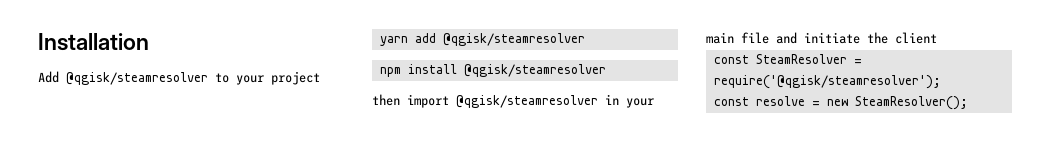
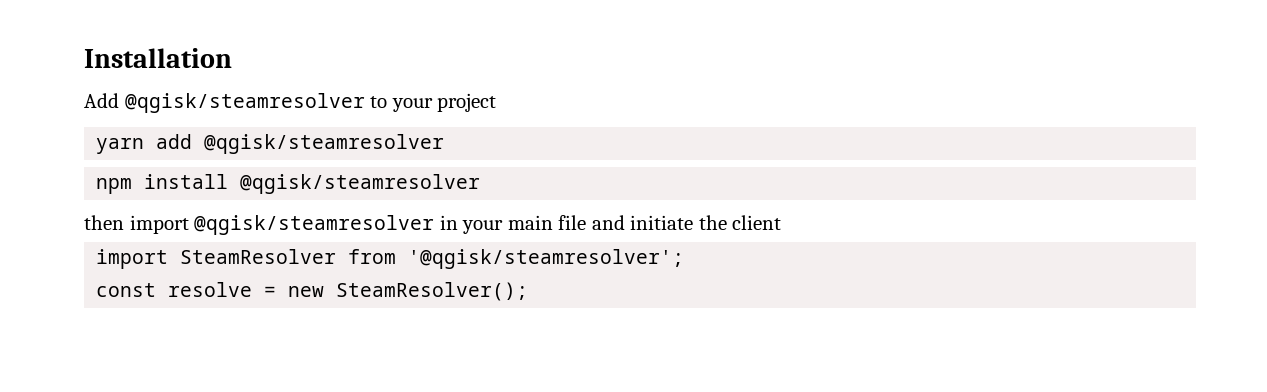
- const SteamResolver = require('@qgisk/steamresolver');
+ import SteamResolver from '@qgisk/steamresolver';

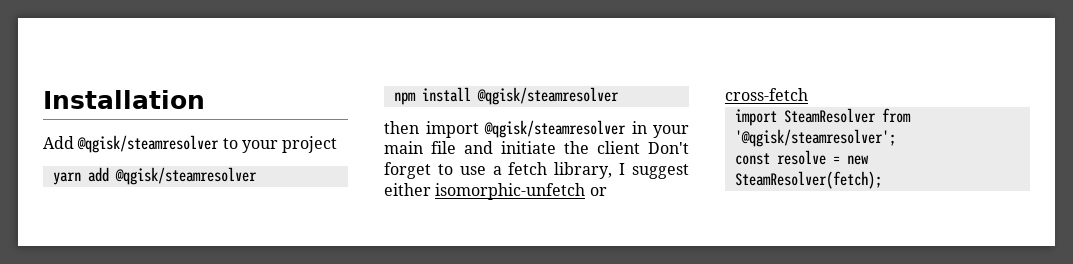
- then import @qgisk/steamresolver in your main file and initiate the client
+ then import @qgisk/steamresolver in your main file and initiate the client Don't forget to use a fetch library, I suggest either isomorphic-unfetch or cross-fetch
- const resolve = new SteamResolver();
+ const resolve = new SteamResolver(fetch);

